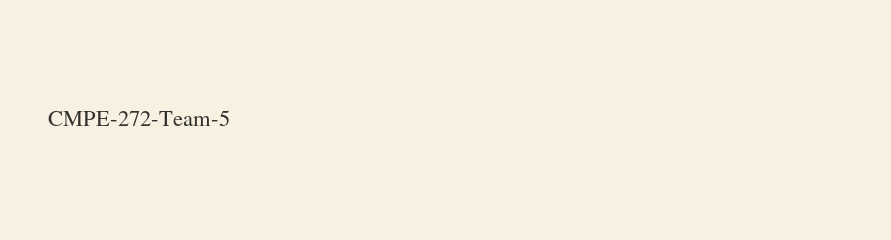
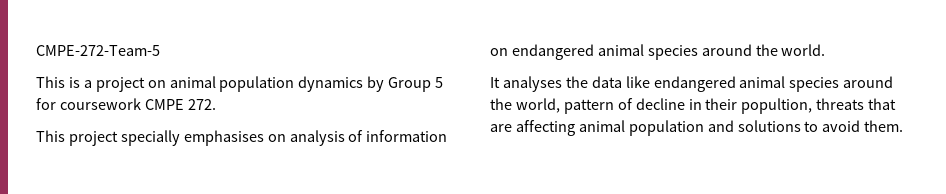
+ This is a project on animal population dynamics by Group 5 for coursework CMPE 272.
+ This project specially emphasises on analysis of information on endangered animal species around the world.
+ It analyses the data like endangered animal species around the world, pattern of decline in their popultion, threats that are affecting animal population and solutions to avoid them.

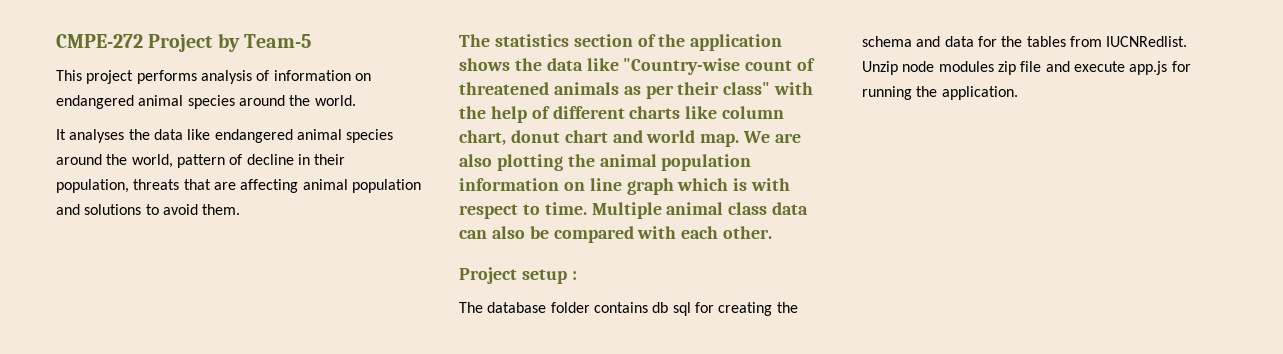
- CMPE-272-Team-5
- This is a project on animal population dynamics by Group 5 for coursework CMPE 272.
+ CMPE-272 Project by Team-5
- This project specially emphasises on analysis of information on endangered animal species around the world.
+ This project performs analysis of information on endangered animal species around the world.
- It analyses the data like endangered animal species around the world, pattern of decline in their popultion, threats that are affecting animal population and solutions to avoid them.
+ It analyses the data like endangered animal species around the world, pattern of decline in their population, threats that are affecting animal population and solutions to avoid them.
+ The statistics section of the application shows the data like "Country-wise count of threatened animals as per their class" with the help of different charts like column chart, donut chart and world map. We are also plotting the animal population information on line graph which is with respect to time. Multiple animal class data can also be compared with each other.
+ Project setup :
+ The database folder contains db sql for creating the schema and data for the tables from IUCNRedlist. Unzip node modules zip file and execute app.js for running the application.

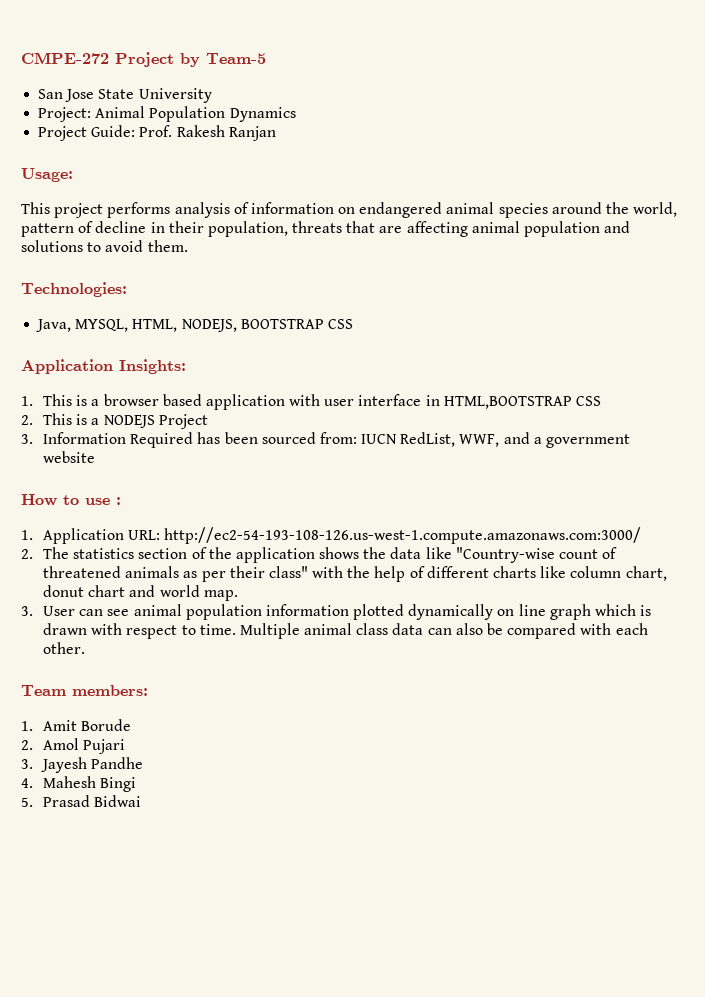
+ San Jose State University
+ Project: Animal Population Dynamics
+ Project Guide: Prof. Rakesh Ranjan
+ Usage:
- This project performs analysis of information on endangered animal species around the world.
- It analyses the data like endangered animal species around the world, pattern of decline in their population, threats that are affecting animal population and solutions to avoid them.
+ This project performs analysis of information on endangered animal species around the world, pattern of decline in their population, threats that are affecting animal population and solutions to avoid them.
- The statistics section of the application shows the data like "Country-wise count of threatened animals as per their class" with the help of different charts like column chart, donut chart and world map. We are also plotting the animal population information on line graph which is with respect to time.
+ Technologies:
+ Java, MYSQL, HTML, NODEJS, BOOTSTRAP CSS
+ Application Insights:
+ 1. This is a browser based application with user interface in HTML,BOOTSTRAP CSS
+ 2. This is a NODEJS Project
+ 3. Information Required has been sourced from: IUCN RedList, WWF, and a government website
+ How to use :
+ 1. Application URL: http://ec2-54-193-108-126.us-west-1.compute.amazonaws.com:3000/
+ 2. The statistics section of the application shows the data like "Country-wise count of threatened animals as per their class" with the help of different charts like column chart, donut chart and world map.
+ 3. User can see animal population information plotted dynamically on line graph which is drawn with respect to time.
- Project setup :
- The database folder contains db sql for creating the schema and data for the tables from IUCNRedlist. Unzip node modules zip file and execute app.js for running the application.
+ Team members:
+ 1. Amit Borude
+ 2. Amol Pujari
+ 3. Jayesh Pandhe
+ 4. Mahesh Bingi
+ 5. Prasad Bidwai

